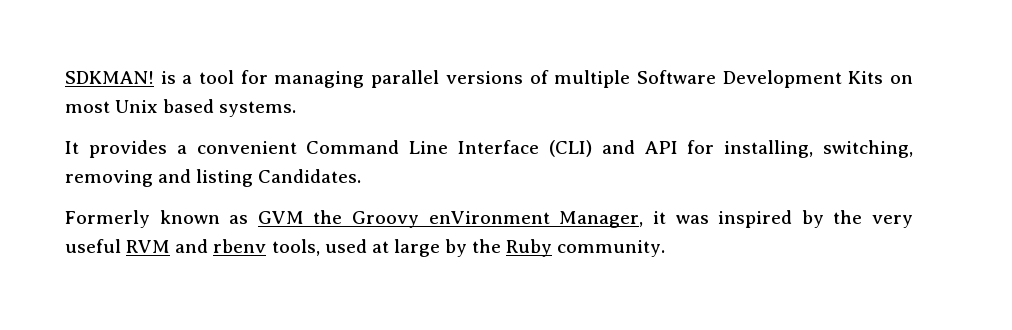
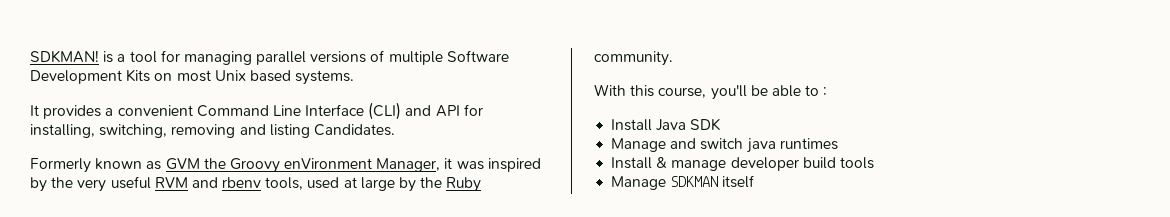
+ With this course, you'll be able to :
+ Install Java SDK
+ Manage and switch java runtimes
+ Install & manage developer build tools
+ Manage SDKMAN itself

